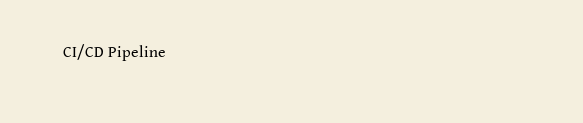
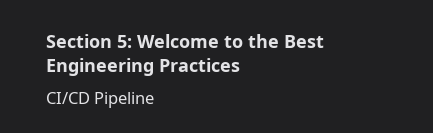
+ Section 5: Welcome to the Best Engineering Practices

